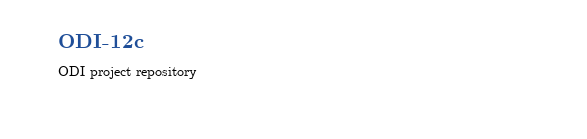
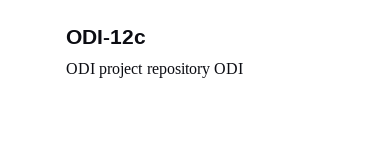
- ODI project repository
+ ODI project repository ODI

